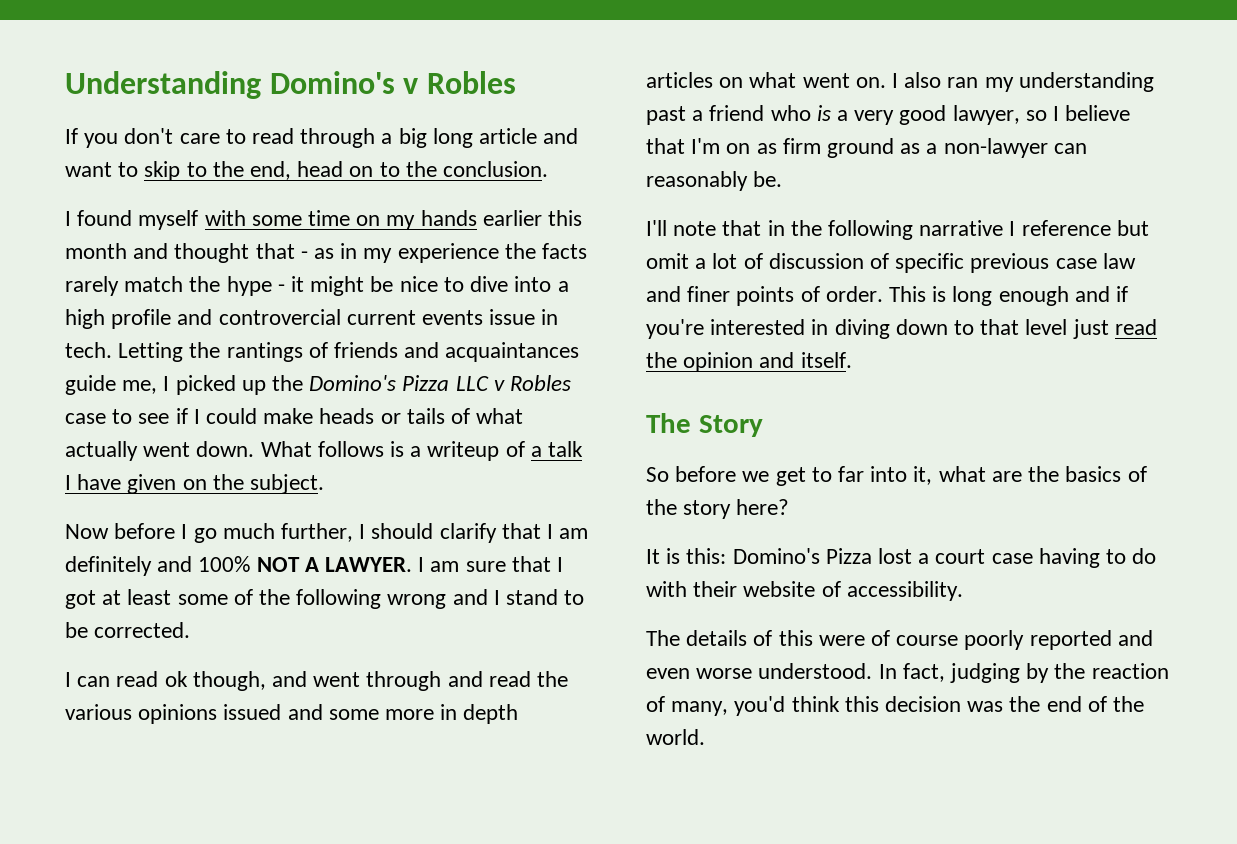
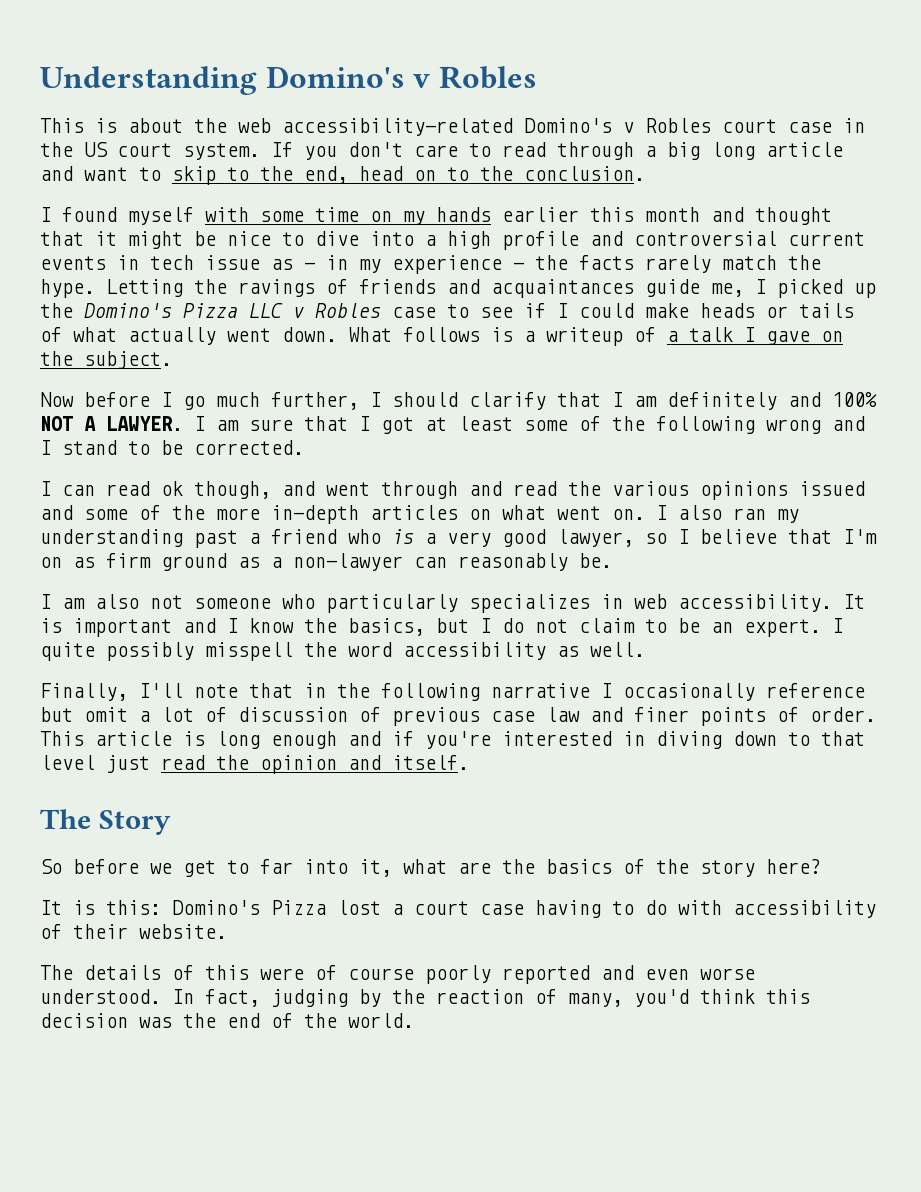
+ This is about the web accessibility-related Domino's v Robles court case in the US court system.
- I found myself with some time on my hands earlier this month and thought that - as in my experience the facts rarely match the hype - it might be nice to dive into a high profile and controvercial current events issue in tech.
+ I found myself with some time on my hands earlier this month and thought that it might be nice to dive into a high profile and controversial current events in tech issue as - in my experience - the facts rarely match the hype.
- Letting the rantings of friends and acquaintances guide me, I picked up the Domino's Pizza LLC v Robles case to see if I could make heads or tails of what actually went down.
+ Letting the ravings of friends and acquaintances guide me, I picked up the Domino's Pizza LLC v Robles case to see if I could make heads or tails of what actually went down.
- What follows is a writeup of a talk I have given on the subject.
+ What follows is a writeup of a talk I gave on the subject.
- I can read ok though, and went through and read the various opinions issued and some more in depth articles on what went on.
+ I can read ok though, and went through and read the various opinions issued and some of the more in-depth articles on what went on.
- I'll note that in the following narrative I reference but omit a lot of discussion of specific previous case law and finer points of order.
+ I am also not someone who particularly specializes in web accessibility. It is important and I know the basics, but I do not claim to be an expert. I quite possibly misspell the word accessibility as well.
+ Finally, I'll note that in the following narrative I occasionally reference but omit a lot of discussion of previous case law and finer points of order.
- This is long enough and if you're interested in diving down to that level just read the opinion and itself.
+ This article is long enough and if you're interested in diving down to that level just read the opinion and itself.
- It is this: Domino's Pizza lost a court case having to do with their website of accessibility.
+ It is this: Domino's Pizza lost a court case having to do with accessibility of their website.

